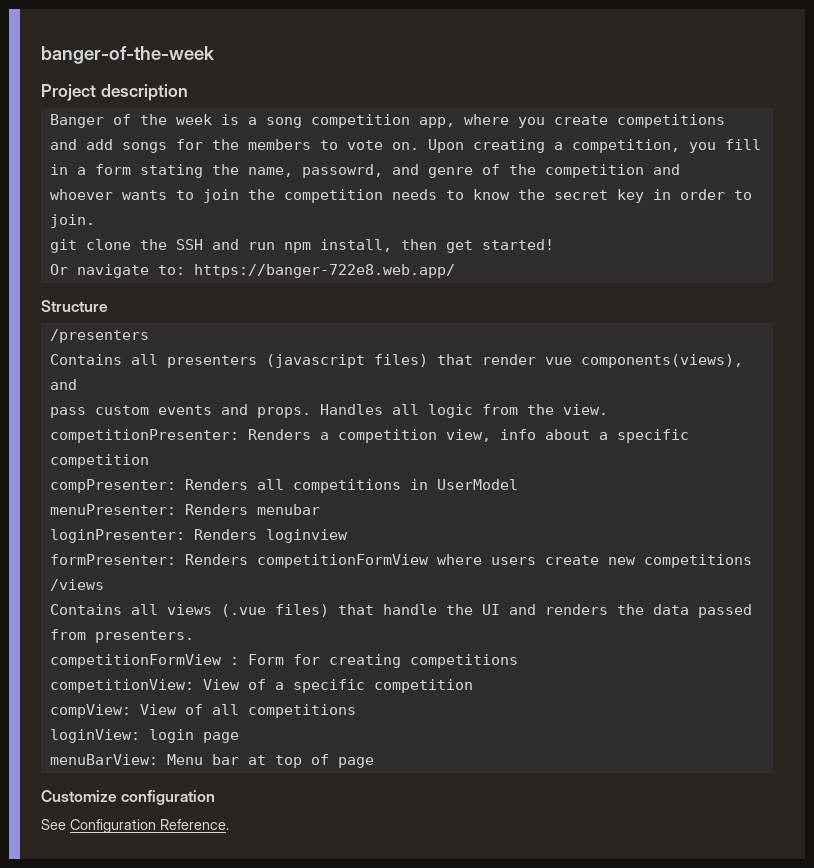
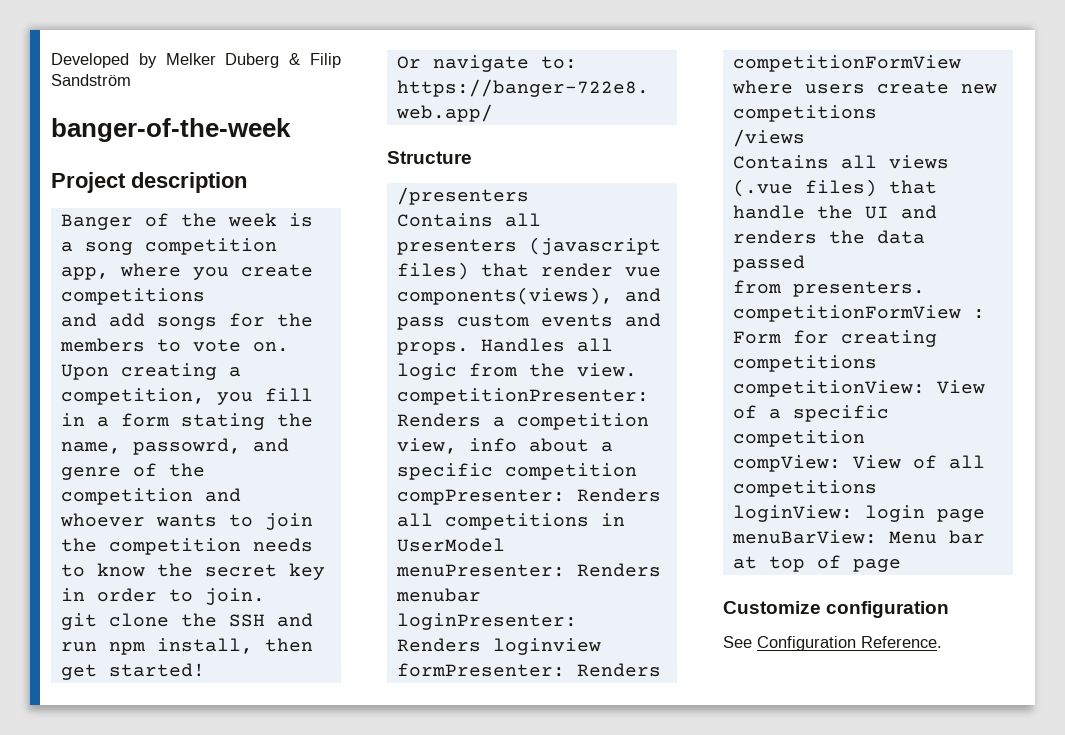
+ Developed by Melker Duberg & Filip Sandström

